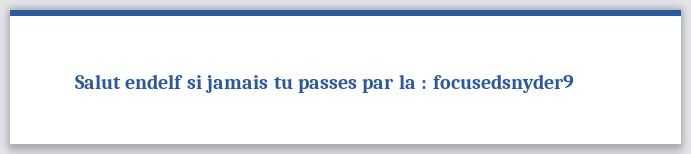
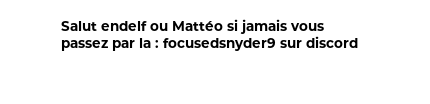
- Salut endelf si jamais tu passes par la : focusedsnyder9
+ Salut endelf ou Mattéo si jamais vous passez par la : focusedsnyder9 sur discord

